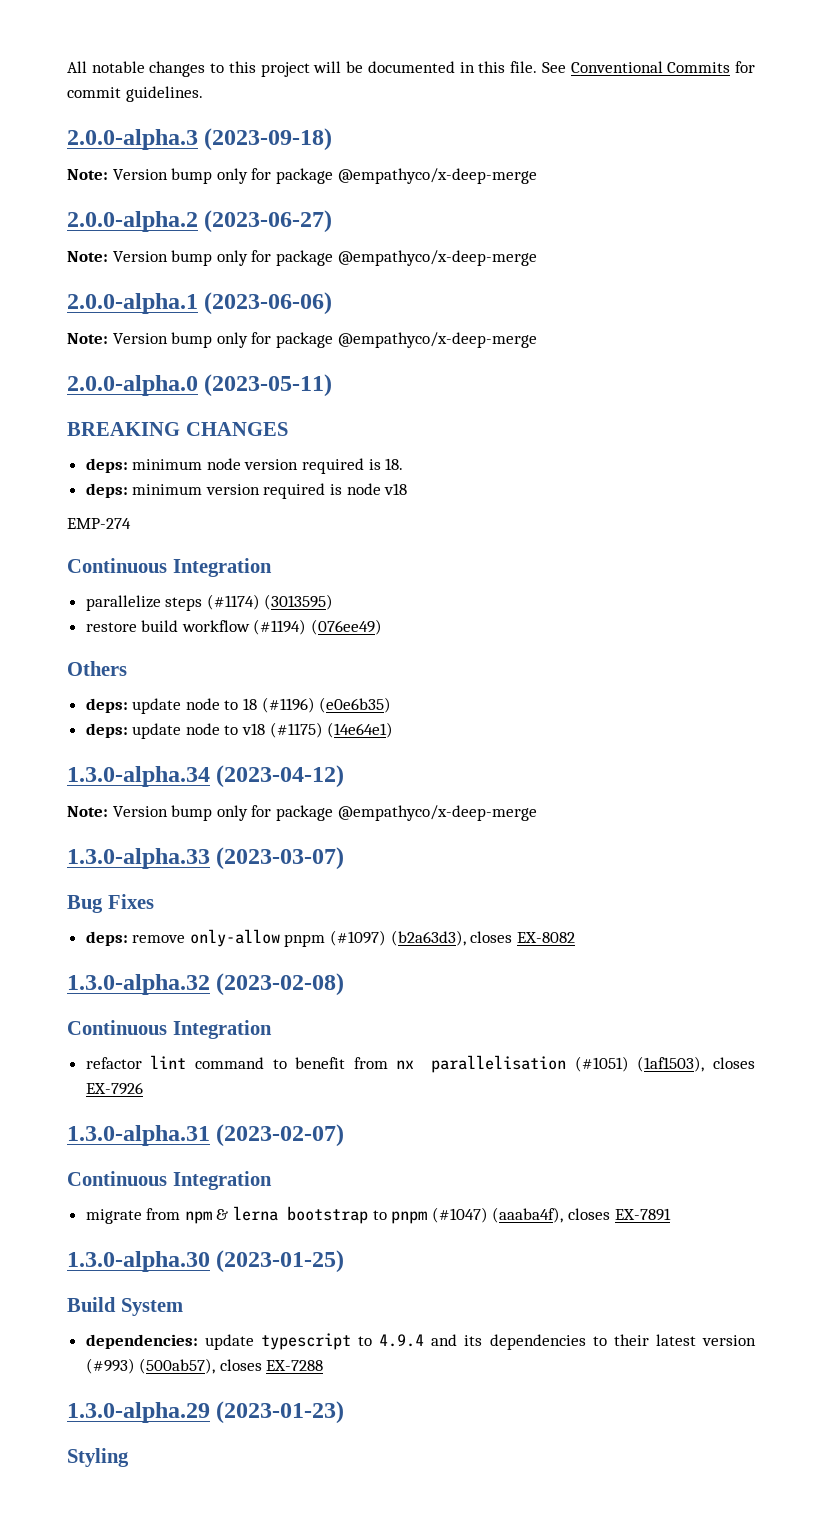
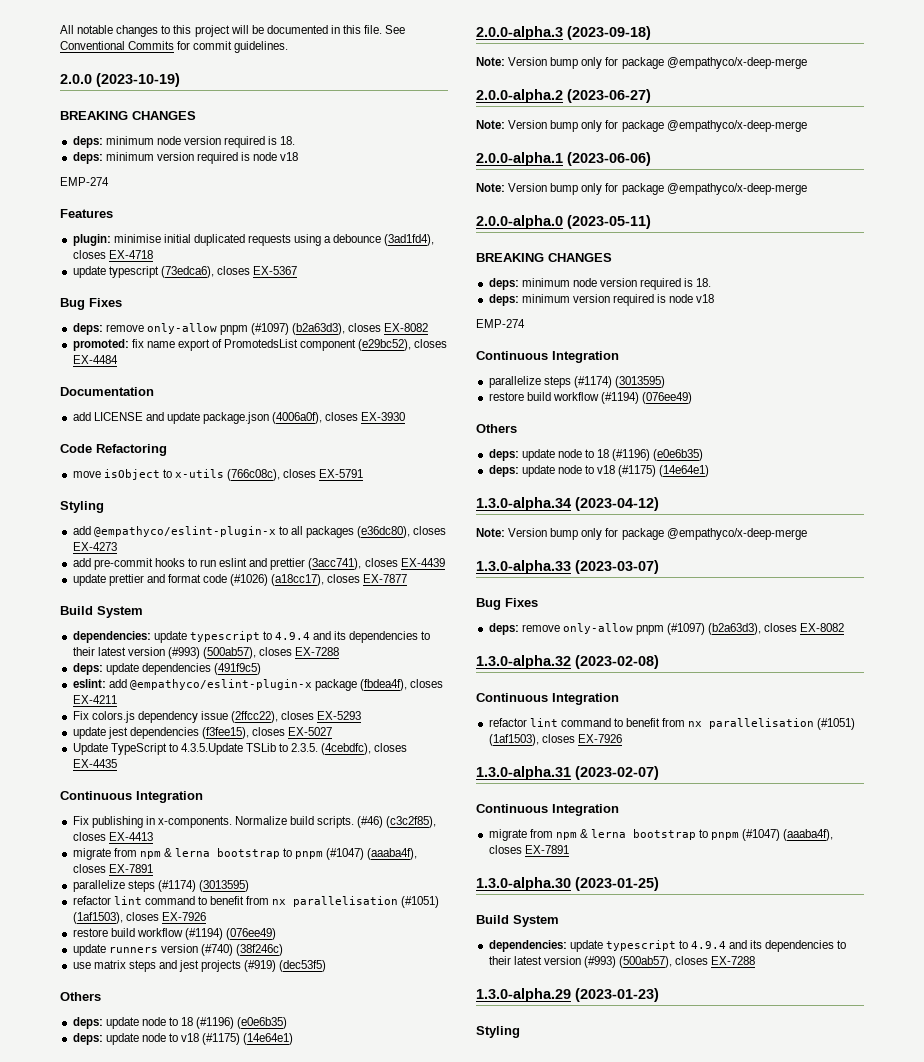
+ 2.0.0 (2023-10-19)
+ BREAKING CHANGES
+ deps: minimum node version required is 18.
+ deps: minimum version required is node v18
+ EMP-274
+ Features
+ plugin: minimise initial duplicated requests using a debounce (3ad1fd4), closes EX-4718
+ update typescript (73edca6), closes EX-5367
+ Bug Fixes
+ deps: remove only-allow pnpm (#1097) (b2a63d3), closes EX-8082
+ promoted: fix name export of PromotedsList component (e29bc52), closes EX-4484
+ Documentation
+ add LICENSE and update package.json (4006a0f), closes EX-3930
+ Code Refactoring
+ move isObject to x-utils (766c08c), closes EX-5791
+ Styling
+ add @empathyco/eslint-plugin-x to all packages (e36dc80), closes EX-4273
+ add pre-commit hooks to run eslint and prettier (3acc741), closes EX-4439
+ update prettier and format code (#1026) (a18cc17), closes EX-7877
+ Build System
+ dependencies: update typescript to 4.9.4 and its dependencies to their latest version (#993) (500ab57), closes EX-7288
+ deps: update dependencies (491f9c5)
+ eslint: add @empathyco/eslint-plugin-x package (fbdea4f), closes EX-4211
+ Fix colors.js dependency issue (2ffcc22), closes EX-5293
+ update jest dependencies (f3fee15), closes EX-5027
+ Update TypeScript to 4.3.5.Update TSLib to 2.3.5. (4cebdfc), closes EX-4435
+ Continuous Integration
+ Fix publishing in x-components. Normalize build scripts. (#46) (c3c2f85), closes EX-4413
+ migrate from npm & lerna bootstrap to pnpm (#1047) (aaaba4f), closes EX-7891
+ parallelize steps (#1174) (3013595)
+ refactor lint command to benefit from nx parallelisation (#1051) (1af1503), closes EX-7926
+ restore build workflow (#1194) (076ee49)
+ update runners version (#740) (38f246c)
+ use matrix steps and jest projects (#919) (dec53f5)
+ Others
+ deps: update node to 18 (#1196) (e0e6b35)
+ deps: update node to v18 (#1175) (14e64e1)

